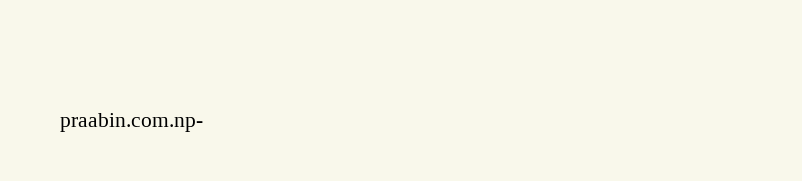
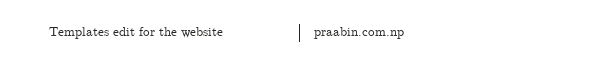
- praabin.com.np-
+ Templates edit for the website praabin.com.np

